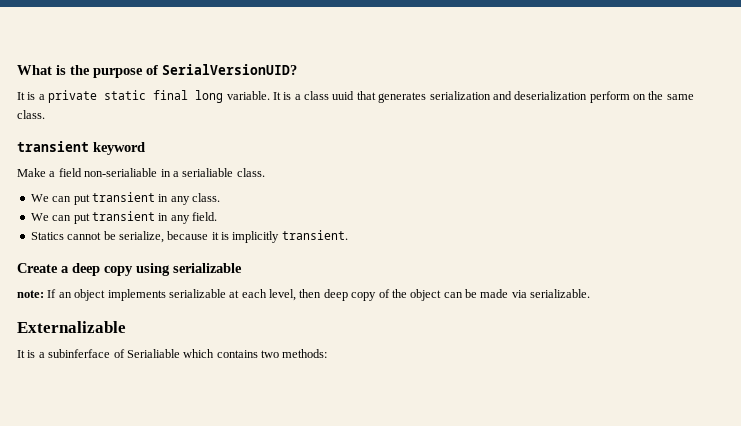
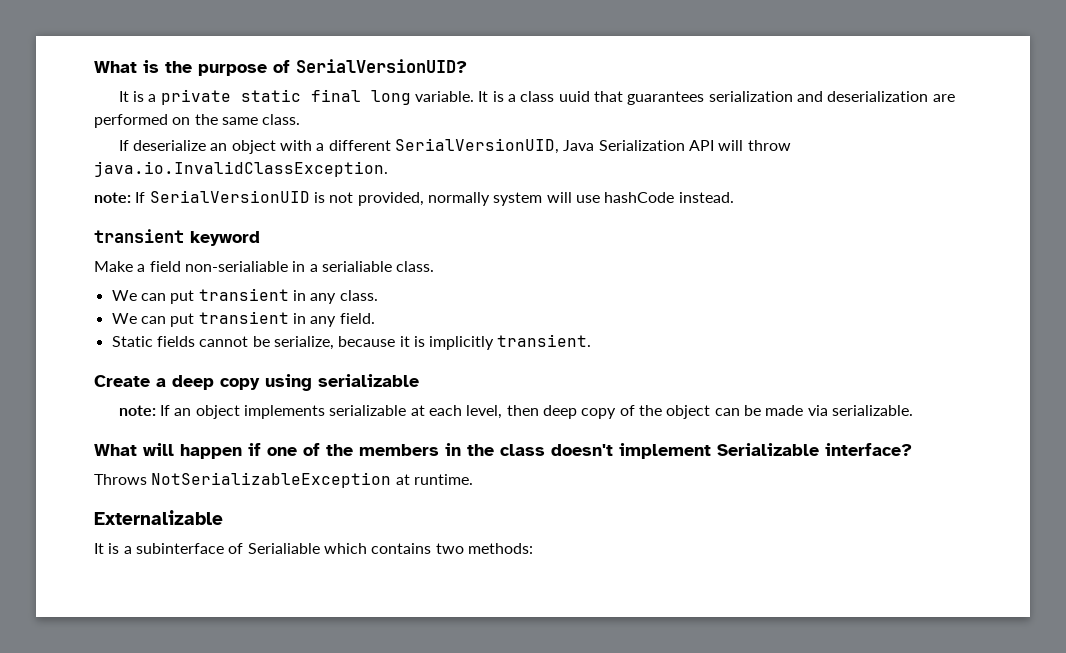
- It is a class uuid that generates serialization and deserialization perform on the same class.
+ It is a class uuid that guarantees serialization and deserialization are performed on the same class.
+ If deserialize an object with a different SerialVersionUID, Java Serialization API will throw java.io.InvalidClassException.
+ note: If SerialVersionUID is not provided, normally system will use hashCode instead.
- Statics cannot be serialize, because it is implicitly transient.
+ Static fields cannot be serialize, because it is implicitly transient.
+ What will happen if one of the members in the class doesn't implement Serializable interface?
+ Throws NotSerializableException at runtime.
- It is a subinferface of Serialiable which contains two methods:
+ It is a subinterface of Serialiable which contains two methods:

